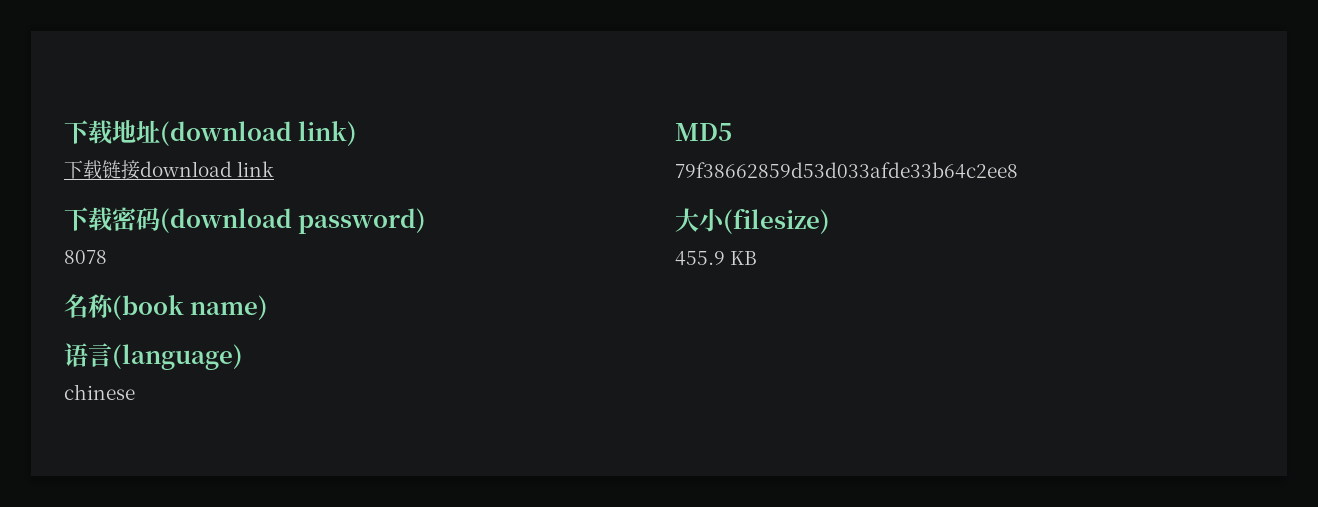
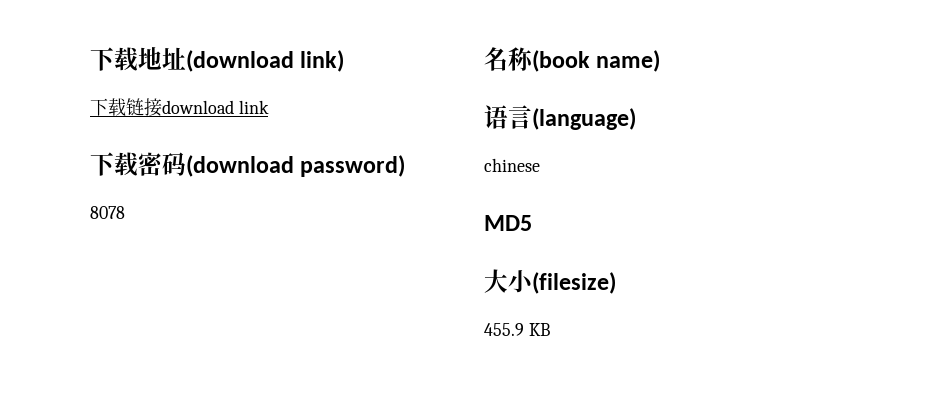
- 79f38662859d53d033afde33b64c2ee8

